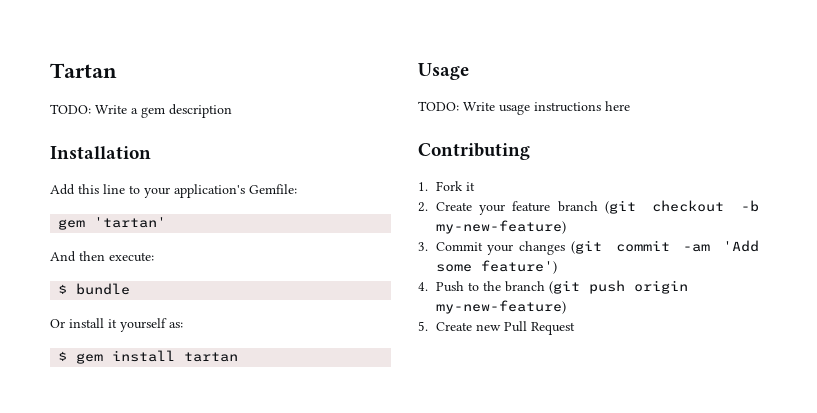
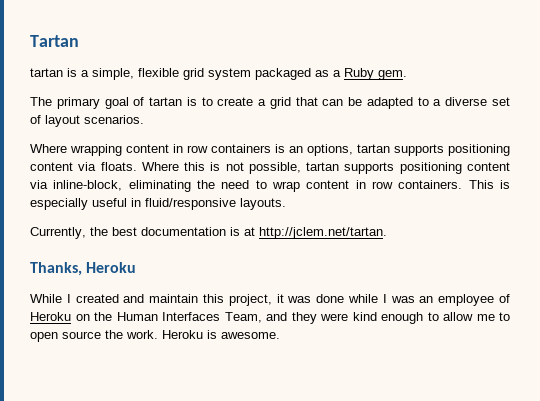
- TODO: Write a gem description
- Installation
- Add this line to your application's Gemfile:
- gem 'tartan'
- And then execute:
- $ bundle
- Or install it yourself as:
- $ gem install tartan
- Usage
- TODO: Write usage instructions here
- Contributing
- 1. Fork it
- 2. Create your feature branch (git checkout -b my-new-feature)
- 3. Commit your changes (git commit -am 'Add some feature')
- 4. Push to the branch (git push origin my-new-feature)
- 5. Create new Pull Request
+ tartan is a simple, flexible grid system packaged as a Ruby gem.
+ The primary goal of tartan is to create a grid that can be adapted to a diverse set of layout scenarios.
+ Where wrapping content in row containers is an options, tartan supports positioning content via floats. Where this is not possible, tartan supports positioning content via inline-block, eliminating the need to wrap content in row containers. This is especially useful in fluid/responsive layouts.
+ Currently, the best documentation is at http://jclem.net/tartan.
+ Thanks, Heroku
+ While I created and maintain this project, it was done while I was an employee of Heroku on the Human Interfaces Team, and they were kind enough to allow me to open source the work. Heroku is awesome.

